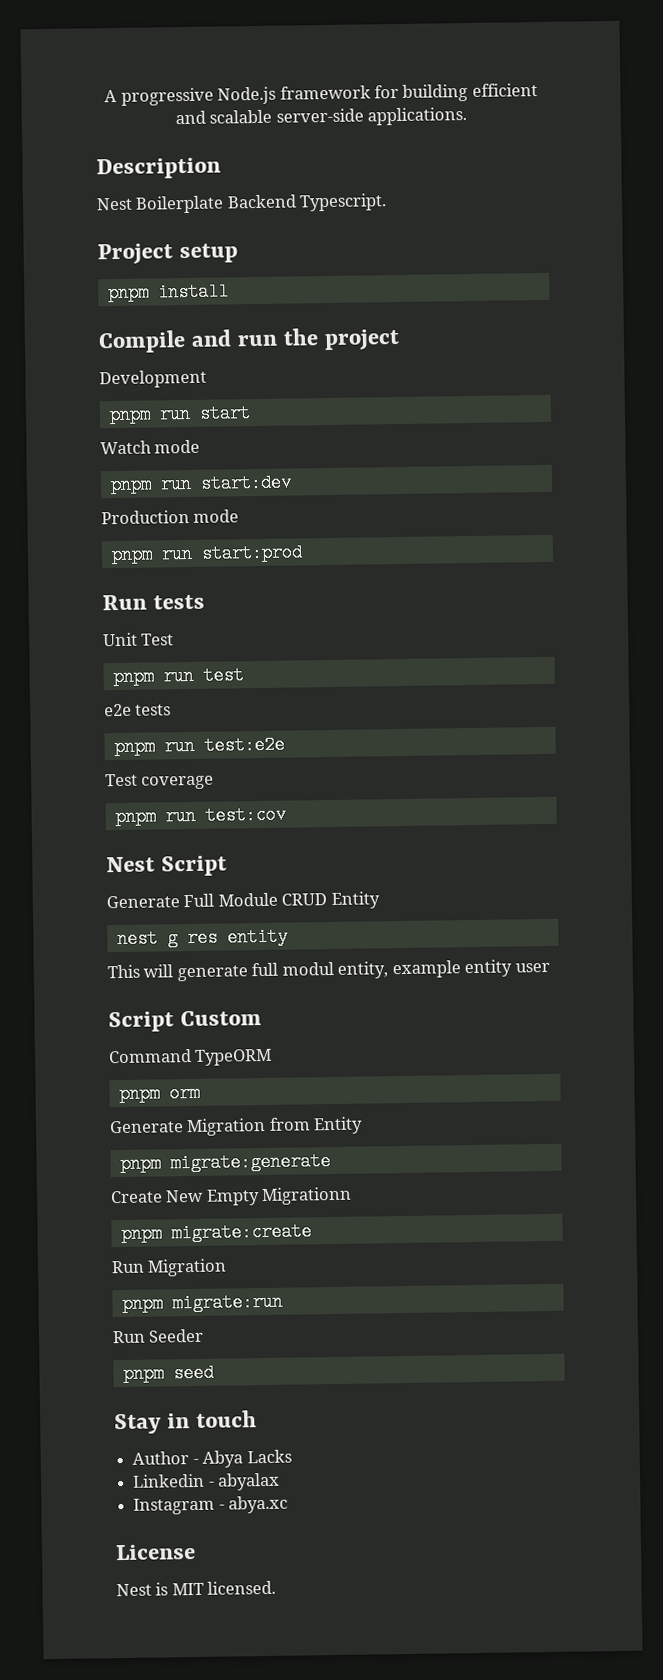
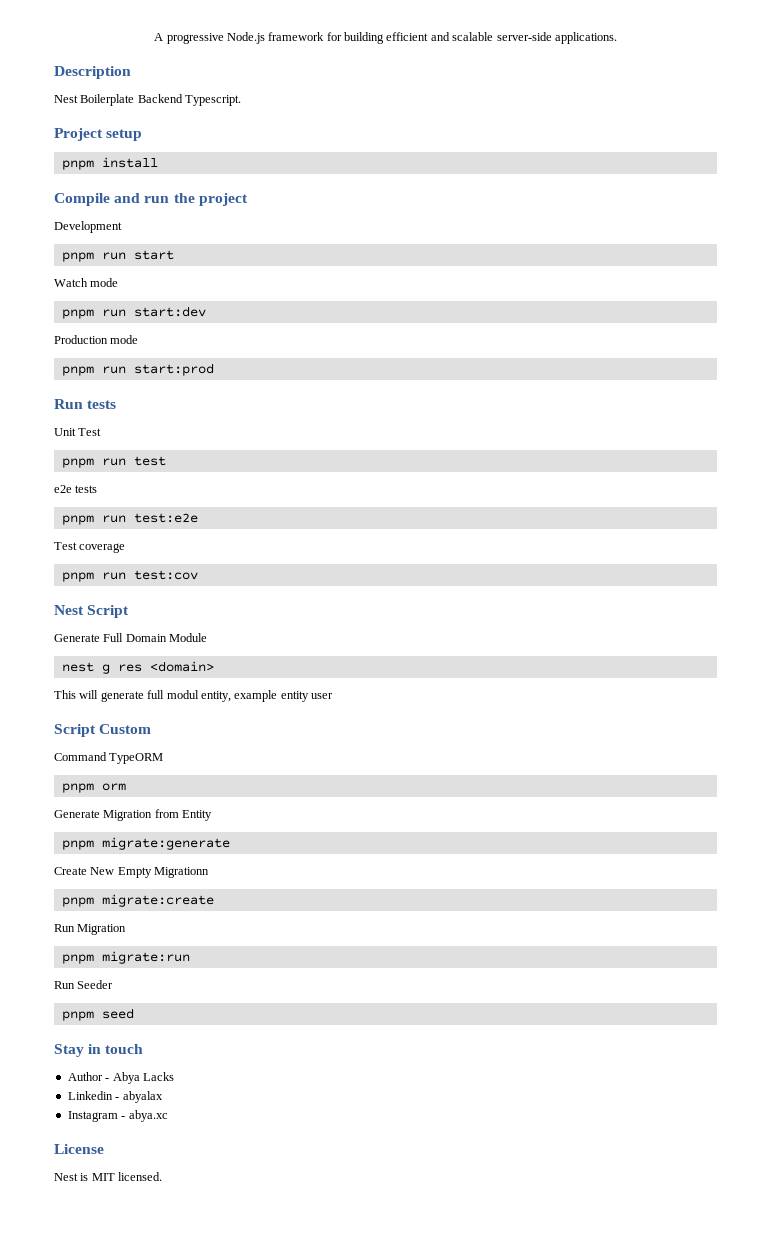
- Generate Full Module CRUD Entity
+ Generate Full Domain Module
- nest g res entity
+ nest g res <domain>

